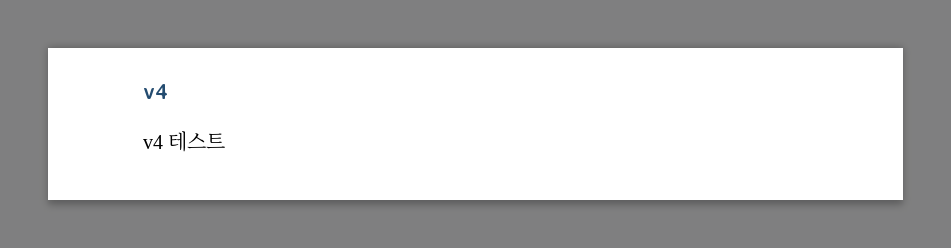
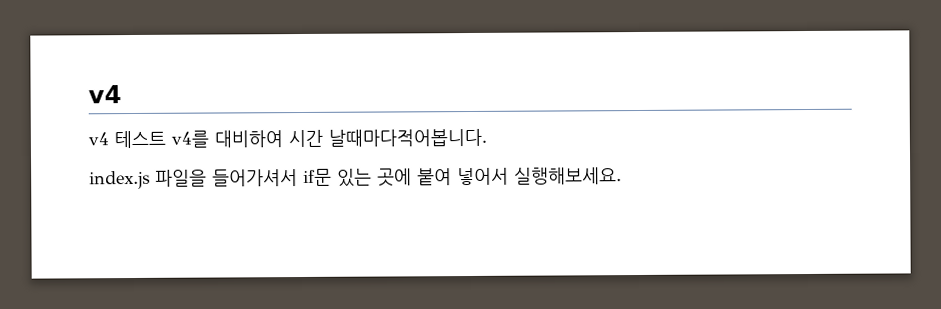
- v4 테스트
+ v4 테스트 v4를 대비하여 시간 날때마다적어봅니다.
+ index.js 파일을 들어가셔서 if문 있는 곳에 붙여 넣어서 실행해보세요.

